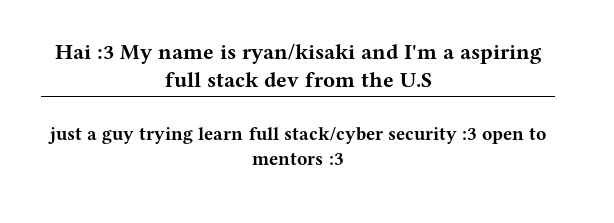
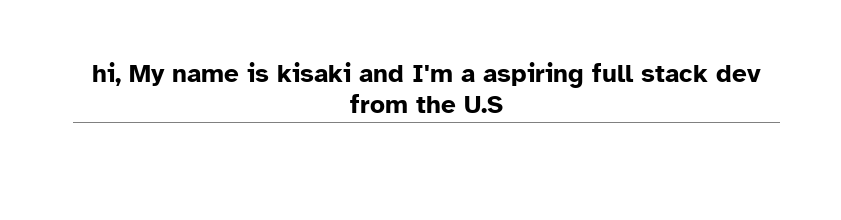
- Hai :3 My name is ryan/kisaki and I'm a aspiring full stack dev from the U.S
+ hi, My name is kisaki and I'm a aspiring full stack dev from the U.S
- just a guy trying learn full stack/cyber security :3 open to mentors :3

